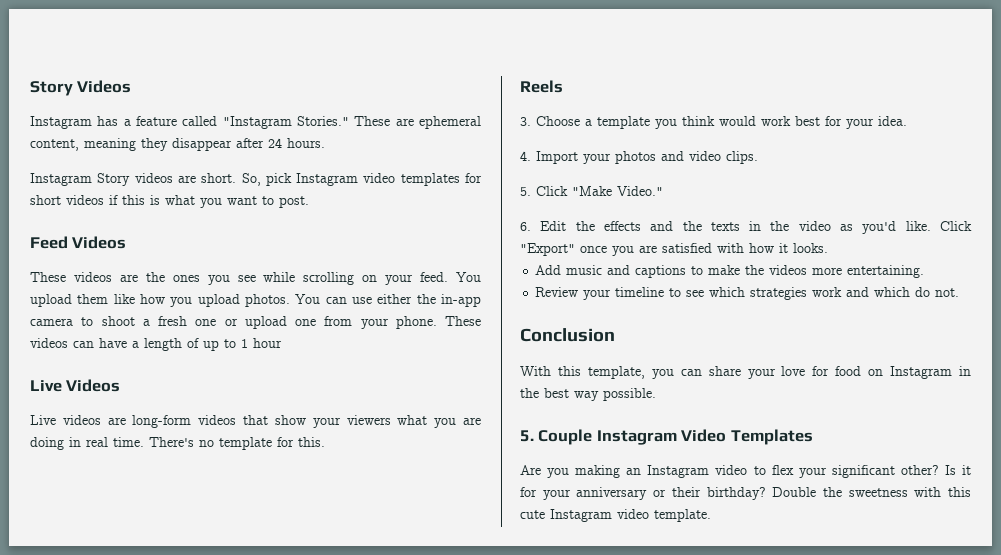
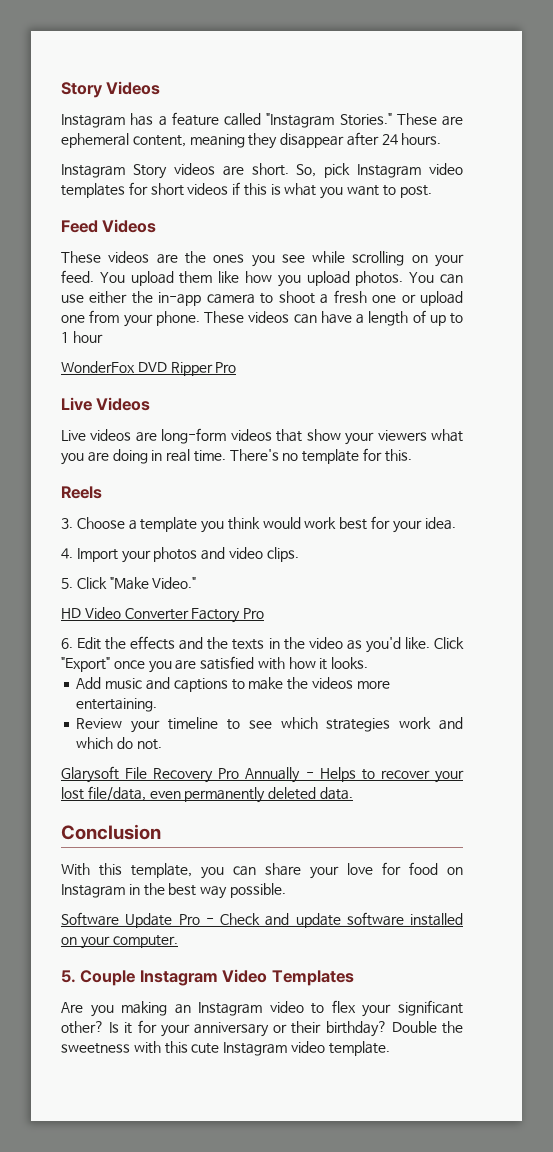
+ WonderFox DVD Ripper Pro
+ HD Video Converter Factory Pro
+ Glarysoft File Recovery Pro Annually - Helps to recover your lost file/data, even permanently deleted data.
+ Software Update Pro - Check and update software installed on your computer.

